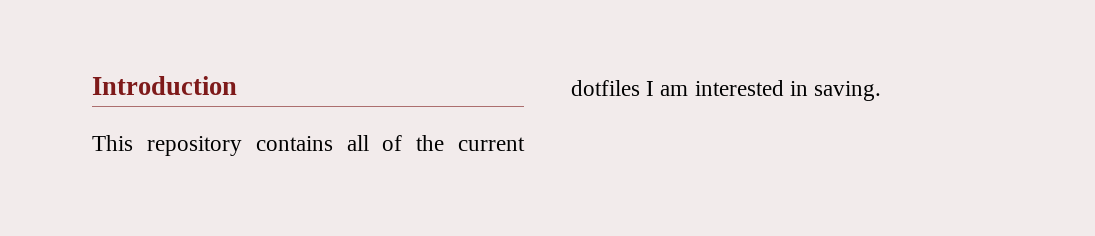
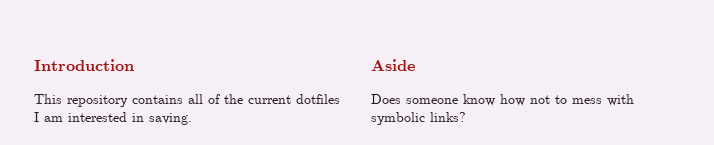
+ Aside
+ Does someone know how not to mess with symbolic links?

